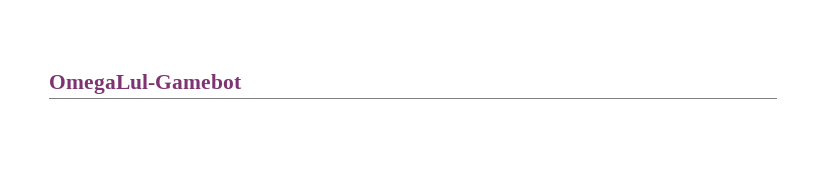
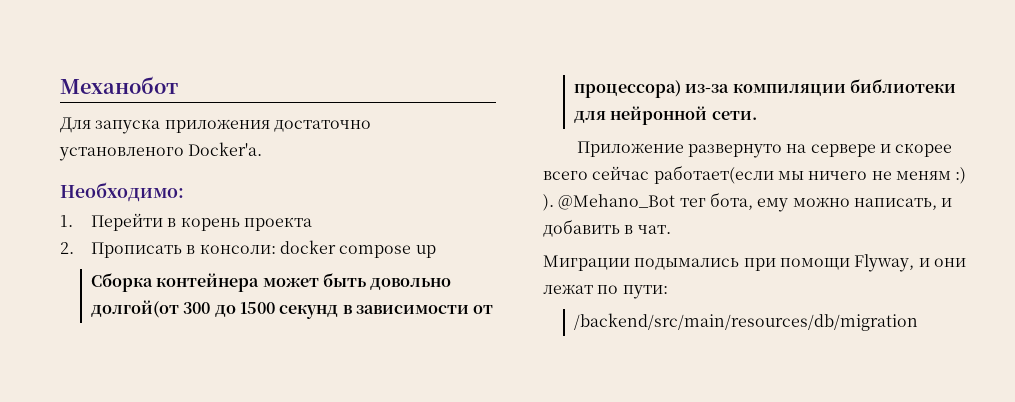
- OmegaLul-Gamebot
+ Механобот
+ Для запуска приложения достаточно установленого Docker'а.
+ Необходимо:
+ 1. Перейти в корень проекта
+ 2. Прописать в консоли: docker compose up
+ Сборка контейнера может быть довольно долгой(от 300 до 1500 секунд в зависимости от процессора) из-за компиляции библиотеки для нейронной сети.
+ Приложение развернуто на сервере и скорее всего сейчас работает(если мы ничего не меням :) ). @Mehano_Bot тег бота, ему можно написать, и добавить в чат.
+ Миграции подымались при помощи Flyway, и они лежат по пути:
+ /backend/src/main/resources/db/migration

